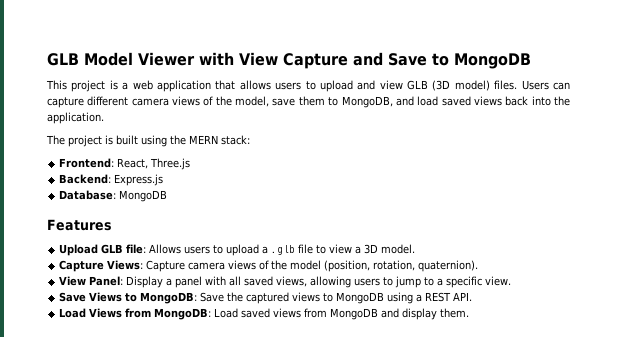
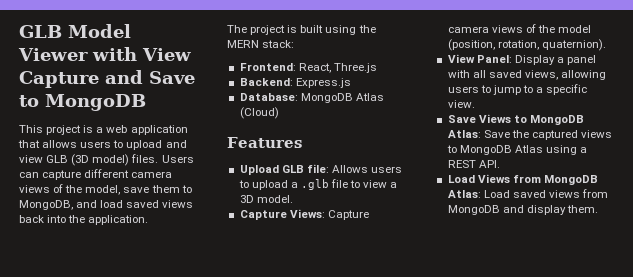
- Database: MongoDB
+ Database: MongoDB Atlas (Cloud)
- Save Views to MongoDB: Save the captured views to MongoDB using a REST API.
+ Save Views to MongoDB Atlas: Save the captured views to MongoDB Atlas using a REST API.
- Load Views from MongoDB: Load saved views from MongoDB and display them.
+ Load Views from MongoDB Atlas: Load saved views from MongoDB and display them.

